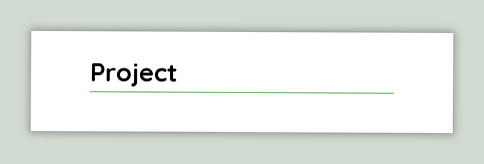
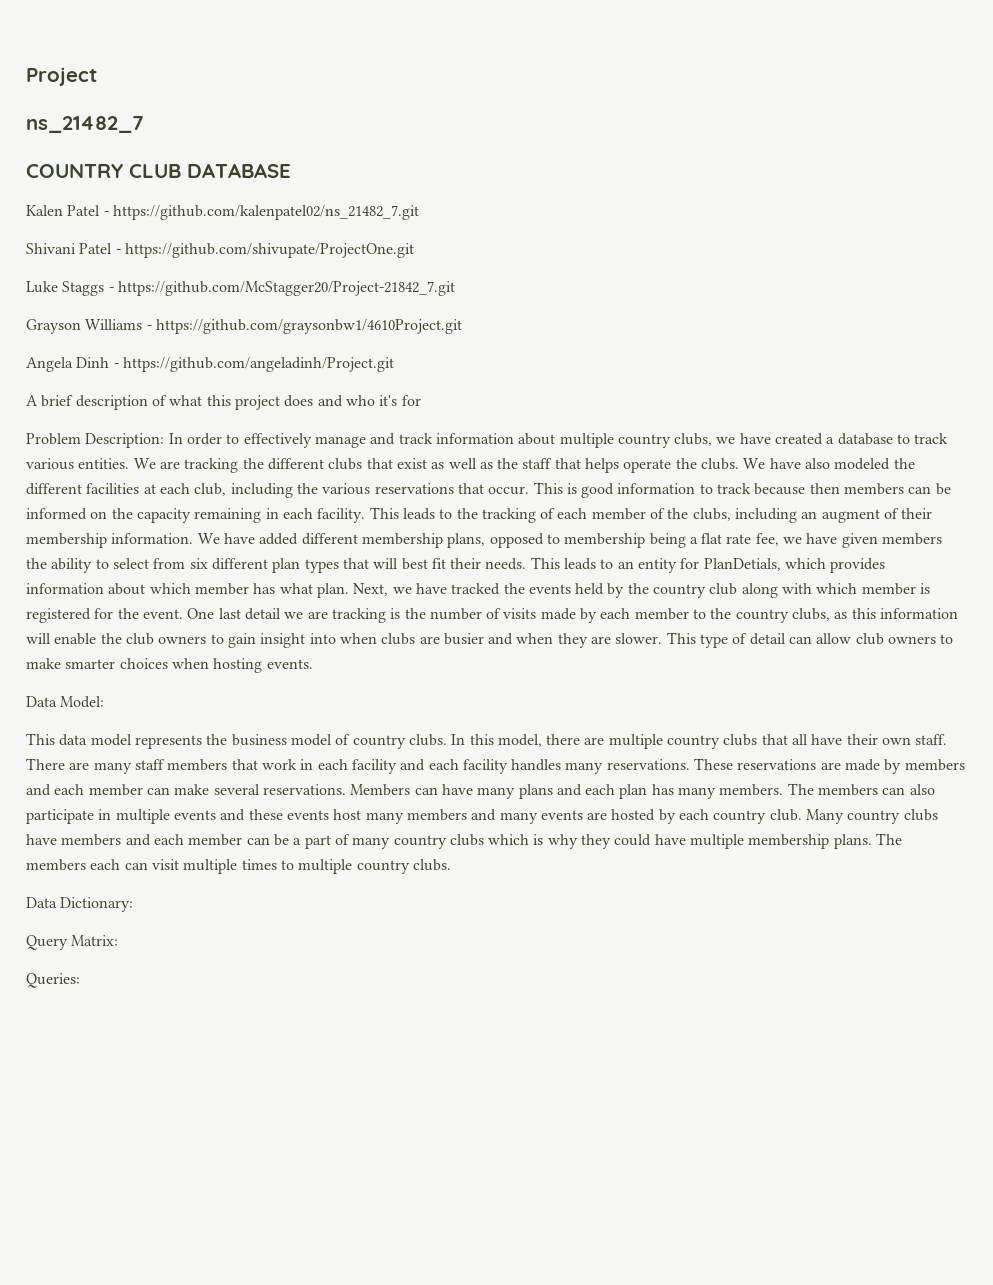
+ ns_21482_7
+ COUNTRY CLUB DATABASE
+ Kalen Patel - https://github.com/kalenpatel02/ns_21482_7.git
+ Shivani Patel - https://github.com/shivupate/ProjectOne.git
+ Luke Staggs - https://github.com/McStagger20/Project-21842_7.git
+ Grayson Williams - https://github.com/graysonbw1/4610Project.git
+ Angela Dinh - https://github.com/angeladinh/Project.git
+ A brief description of what this project does and who it's for
+ Problem Description: In order to effectively manage and track information about multiple country clubs, we have created a database to track various entities. We are tracking the different clubs that exist as well as the staff that helps operate the clubs. We have also modeled the different facilities at each club, including the various reservations that occur. This is good information to track because then members can be informed on the capacity remaining in each facility. This leads to the tracking of each member of the clubs, including an augment of their membership information. We have added different membership plans, opposed to membership being a flat rate fee, we have given members the ability to select from six different plan types that will best fit their needs. This leads to an entity for PlanDetials, which provides information about which member has what plan. Next, we have tracked the events held by the country club along with which member is registered for the event. One last detail we are tracking is the number of visits made by each member to the country clubs, as this information will enable the club owners to gain insight into when clubs are busier and when they are slower. This type of detail can allow club owners to make smarter choices when hosting events.
+ Data Model:
+ This data model represents the business model of country clubs. In this model, there are multiple country clubs that all have their own staff. There are many staff members that work in each facility and each facility handles many reservations. These reservations are made by members and each member can make several reservations. Members can have many plans and each plan has many members. The members can also participate in multiple events and these events host many members and many events are hosted by each country club. Many country clubs have members and each member can be a part of many country clubs which is why they could have multiple membership plans. The members each can visit multiple times to multiple country clubs.
+ Data Dictionary:
+ Query Matrix:
+ Queries:

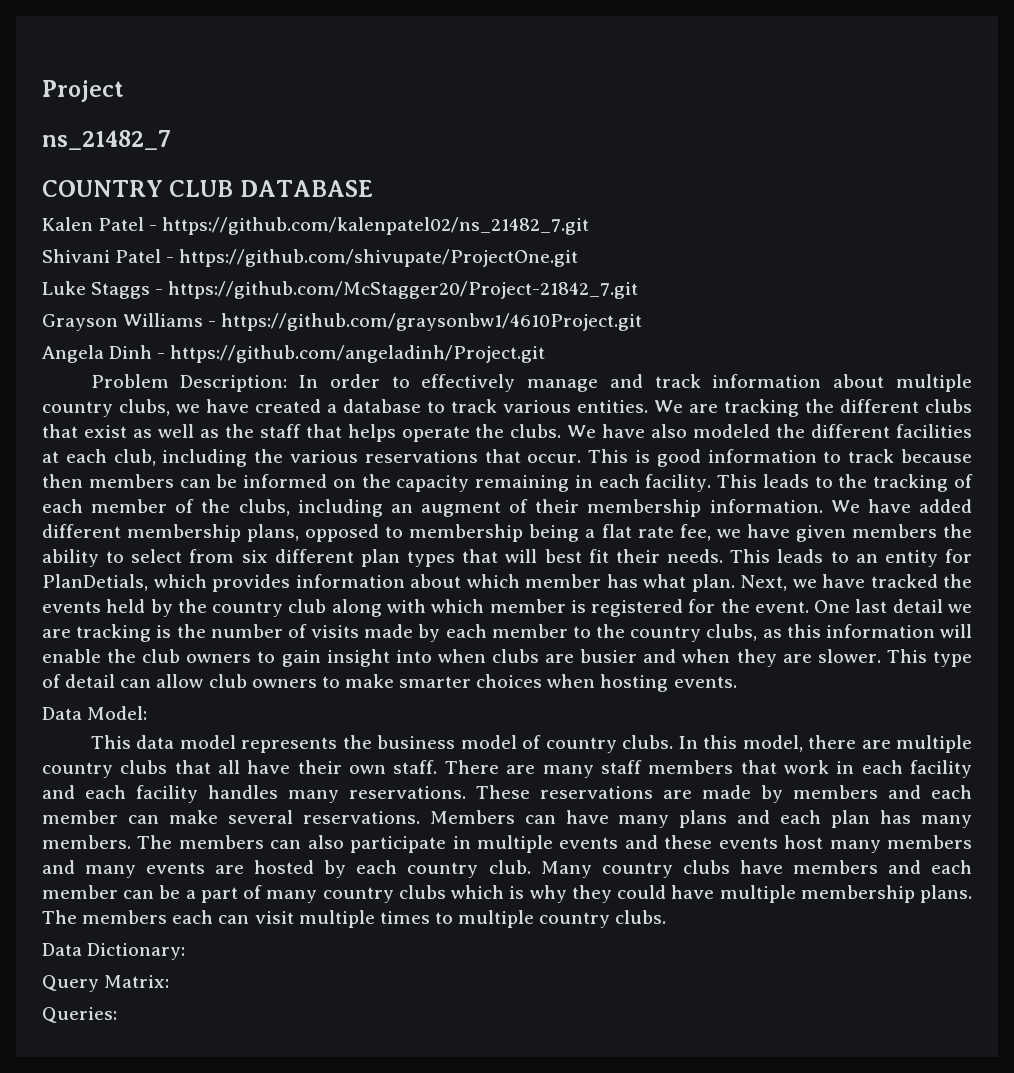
- A brief description of what this project does and who it's for

